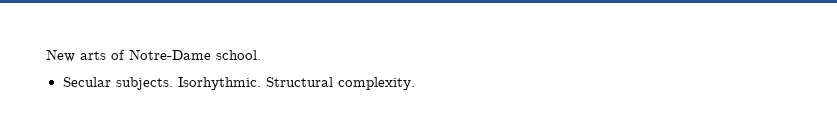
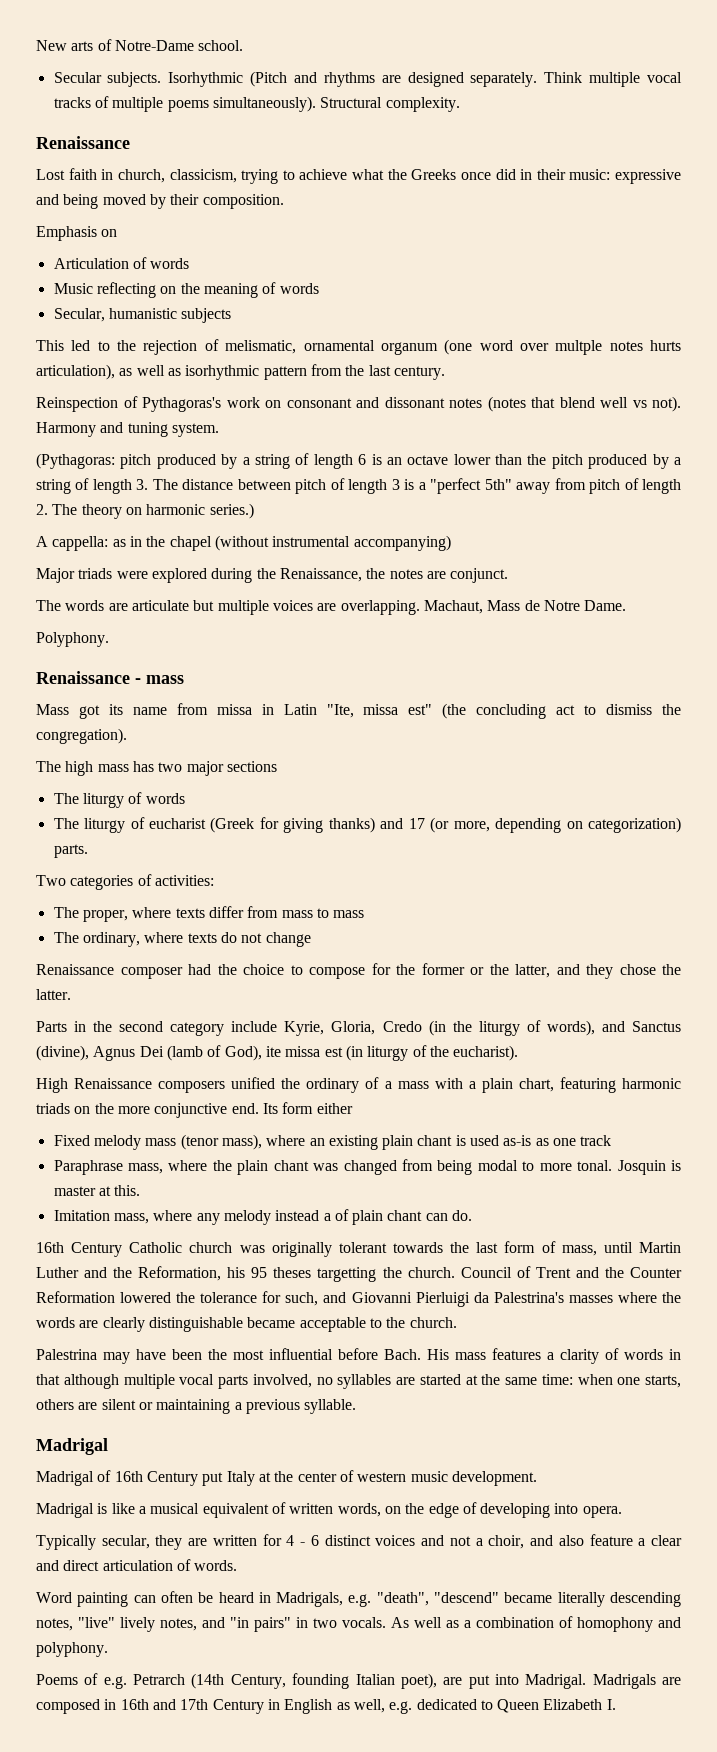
- Isorhythmic. Structural complexity.
+ Isorhythmic (Pitch and rhythms are designed separately. Think multiple vocal tracks of multiple poems simultaneously). Structural complexity.
+ Renaissance
+ Lost faith in church, classicism, trying to achieve what the Greeks once did in their music: expressive and being moved by their composition.
+ Emphasis on
+ Articulation of words
+ Music reflecting on the meaning of words
+ Secular, humanistic subjects
+ This led to the rejection of melismatic, ornamental organum (one word over multple notes hurts articulation), as well as isorhythmic pattern from the last century.
+ Reinspection of Pythagoras's work on consonant and dissonant notes (notes that blend well vs not). Harmony and tuning system.
+ (Pythagoras: pitch produced by a string of length 6 is an octave lower than the pitch produced by a string of length 3. The distance between pitch of length 3 is a "perfect 5th" away from pitch of length 2. The theory on harmonic series.)
+ A cappella: as in the chapel (without instrumental accompanying)
+ Major triads were explored during the Renaissance, the notes are conjunct.
+ The words are articulate but multiple voices are overlapping. Machaut, Mass de Notre Dame.
+ Polyphony.
+ Renaissance - mass
+ Mass got its name from missa in Latin "Ite, missa est" (the concluding act to dismiss the congregation).
+ The high mass has two major sections
+ The liturgy of words
+ The liturgy of eucharist (Greek for giving thanks) and 17 (or more, depending on categorization) parts.
+ Two categories of activities:
+ The proper, where texts differ from mass to mass
+ The ordinary, where texts do not change
+ Renaissance composer had the choice to compose for the former or the latter, and they chose the latter.
+ Parts in the second category include Kyrie, Gloria, Credo (in the liturgy of words), and Sanctus (divine), Agnus Dei (lamb of God), ite missa est (in liturgy of the eucharist).
+ High Renaissance composers unified the ordinary of a mass with a plain chart, featuring harmonic triads on the more conjunctive end. Its form either
+ Fixed melody mass (tenor mass), where an existing plain chant is used as-is as one track
+ Paraphrase mass, where the plain chant was changed from being modal to more tonal. Josquin is master at this.
+ Imitation mass, where any melody instead a of plain chant can do.
+ 16th Century Catholic church was originally tolerant towards the last form of mass, until Martin Luther and the Reformation, his 95 theses targetting the church. Council of Trent and the Counter Reformation lowered the tolerance for such, and Giovanni Pierluigi da Palestrina's masses where the words are clearly distinguishable became acceptable to the church.
+ Palestrina may have been the most influential before Bach. His mass features a clarity of words in that although multiple vocal parts involved, no syllables are started at the same time: when one starts, others are silent or maintaining a previous syllable.
+ Madrigal
+ Madrigal of 16th Century put Italy at the center of western music development.
+ Madrigal is like a musical equivalent of written words, on the edge of developing into opera.
+ Typically secular, they are written for 4 - 6 distinct voices and not a choir, and also feature a clear and direct articulation of words.
+ Word painting can often be heard in Madrigals, e.g. "death", "descend" became literally descending notes, "live" lively notes, and "in pairs" in two vocals. As well as a combination of homophony and polyphony.
+ Poems of e.g. Petrarch (14th Century, founding Italian poet), are put into Madrigal. Madrigals are composed in 16th and 17th Century in English as well, e.g. dedicated to Queen Elizabeth I.

